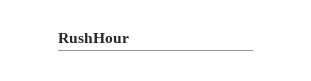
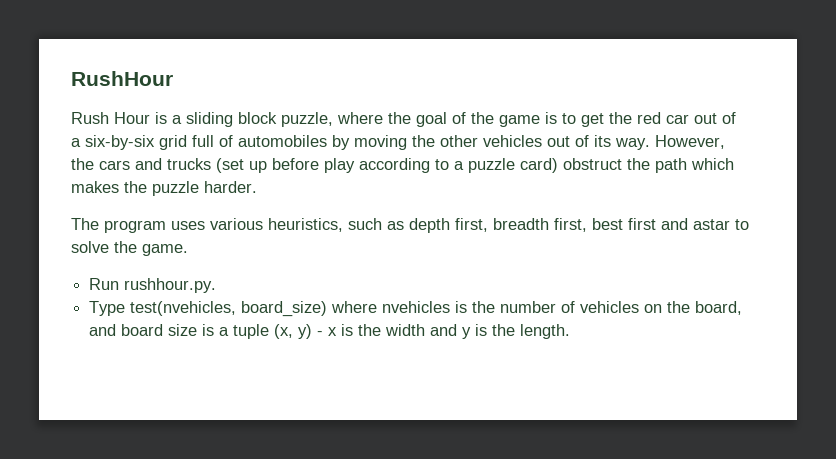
+ Rush Hour is a sliding block puzzle, where the goal of the game is to get the red car out of a six-by-six grid full of automobiles by moving the other vehicles out of its way. However, the cars and trucks (set up before play according to a puzzle card) obstruct the path which makes the puzzle harder.
+ The program uses various heuristics, such as depth first, breadth first, best first and astar to solve the game.
+ Run rushhour.py.
+ Type test(nvehicles, board_size) where nvehicles is the number of vehicles on the board, and board size is a tuple (x, y) - x is the width and y is the length.

